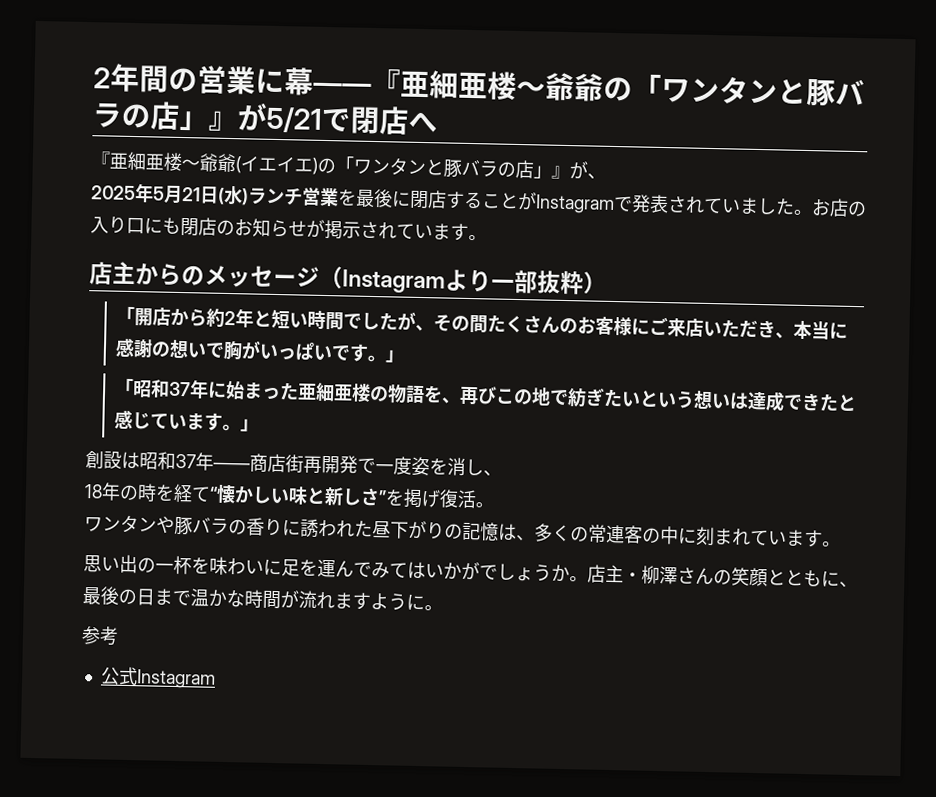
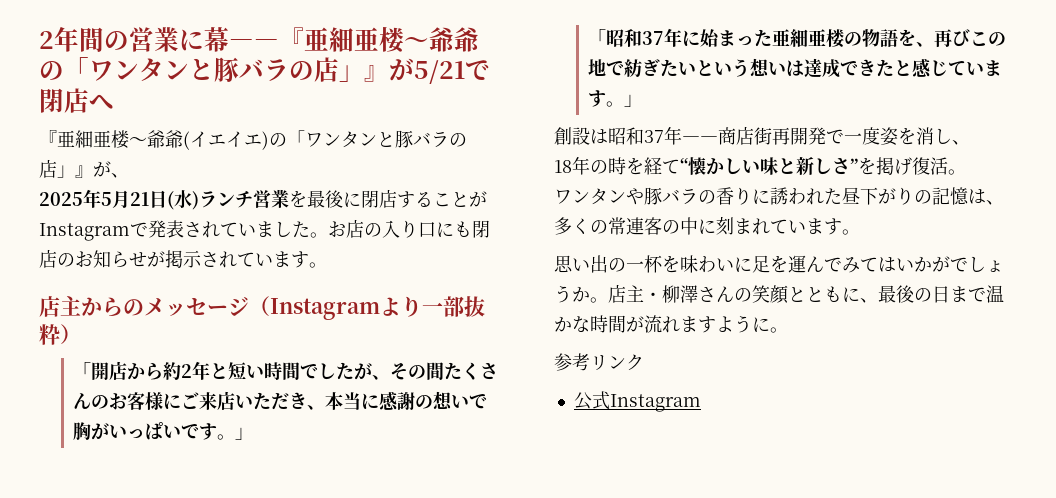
- 参考
+ 参考リンク

